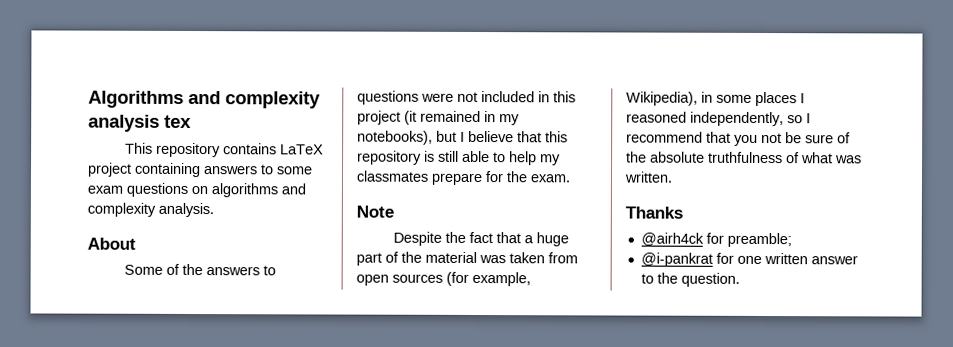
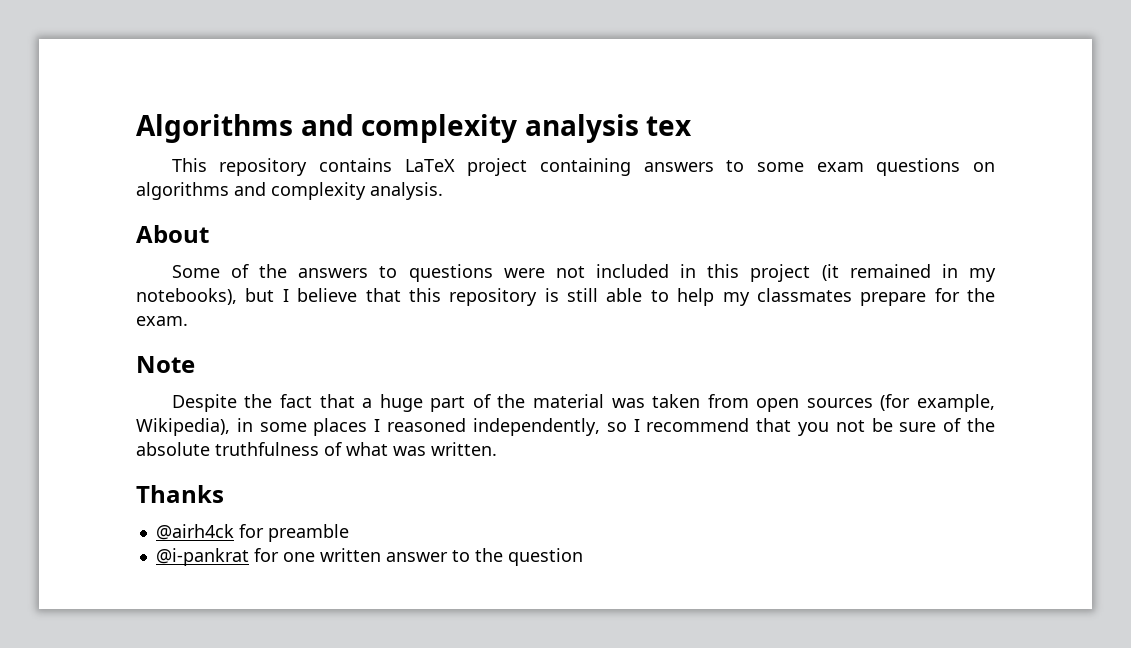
- @airh4ck for preamble;
+ @airh4ck for preamble
- @i-pankrat for one written answer to the question.
+ @i-pankrat for one written answer to the question

